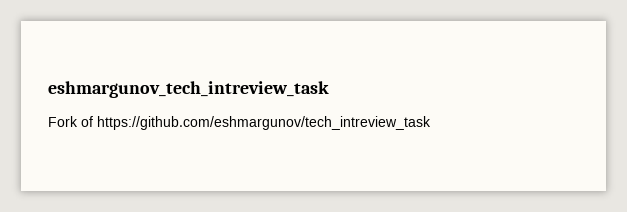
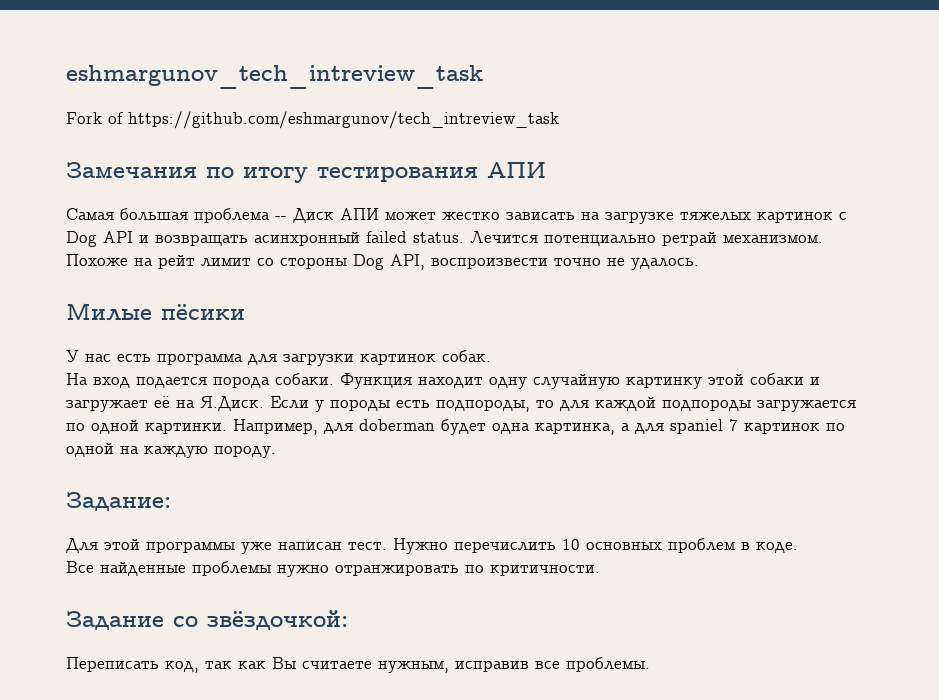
+ Замечания по итогу тестирования АПИ
+ Самая большая проблема -- Диск АПИ может жестко зависать на загрузке тяжелых картинок с Dog API и возвращать асинхронный failed status. Лечится потенциально ретрай механизмом. Похоже на рейт лимит со стороны Dog API, воспроизвести точно не удалось.
+ Милые пёсики
+ У нас есть программа для загрузки картинок собак.
+ На вход подается порода собаки. Функция находит одну случайную картинку этой собаки и загружает её на Я.Диск. Если у породы есть подпороды, то для каждой подпороды загружается по одной картинки. Например, для doberman будет одна картинка, а для spaniel 7 картинок по одной на каждую породу.
+ Задание:
+ Для этой программы уже написан тест. Нужно перечислить 10 основных проблем в коде.
+ Все найденные проблемы нужно отранжировать по критичности.
+ Задание со звёздочкой:
+ Переписать код, так как Вы считаете нужным, исправив все проблемы.

